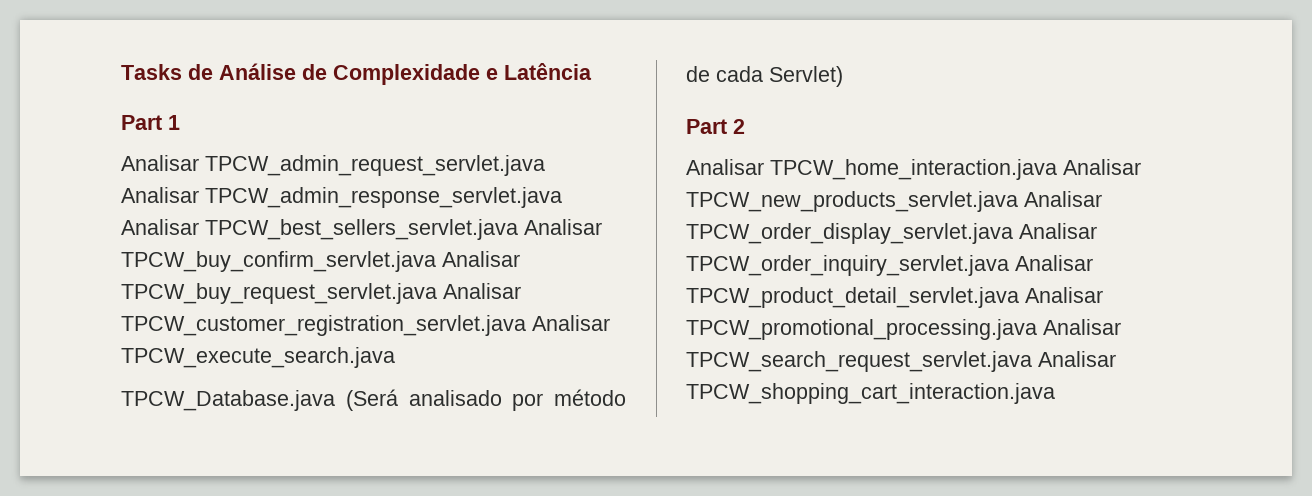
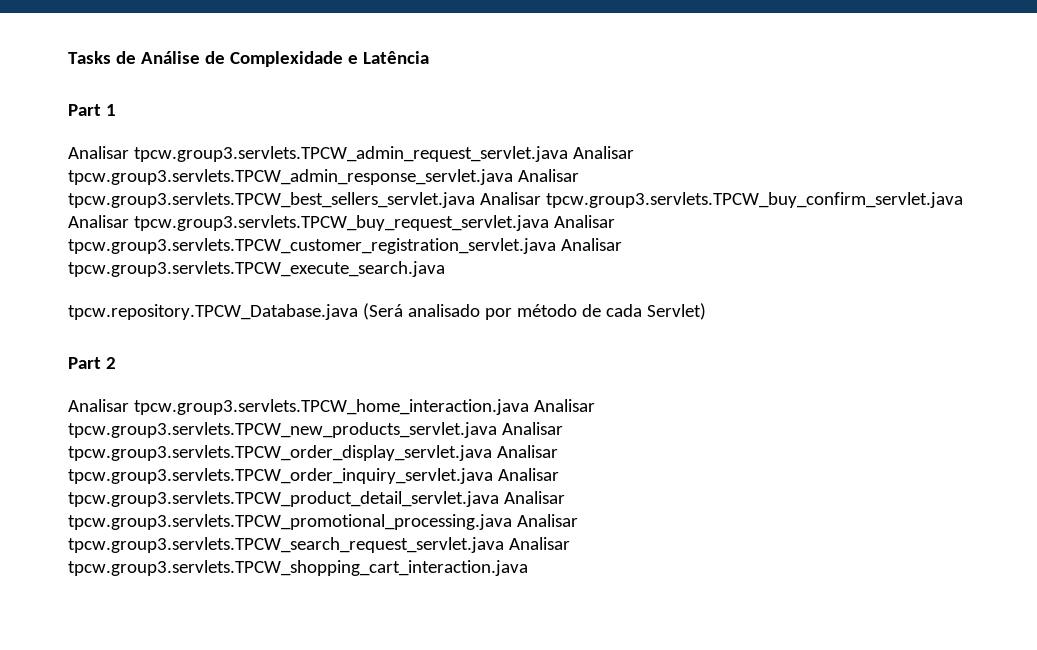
- Analisar TPCW_admin_request_servlet.java Analisar TPCW_admin_response_servlet.java Analisar TPCW_best_sellers_servlet.java Analisar TPCW_buy_confirm_servlet.java Analisar TPCW_buy_request_servlet.java Analisar TPCW_customer_registration_servlet.java Analisar TPCW_execute_search.java
- TPCW_Database.java (Será analisado por método de cada Servlet)
+ Analisar tpcw.group3.servlets.TPCW_admin_request_servlet.java Analisar tpcw.group3.servlets.TPCW_admin_response_servlet.java Analisar tpcw.group3.servlets.TPCW_best_sellers_servlet.java Analisar tpcw.group3.servlets.TPCW_buy_confirm_servlet.java Analisar tpcw.group3.servlets.TPCW_buy_request_servlet.java Analisar tpcw.group3.servlets.TPCW_customer_registration_servlet.java Analisar tpcw.group3.servlets.TPCW_execute_search.java
+ tpcw.repository.TPCW_Database.java (Será analisado por método de cada Servlet)
- Analisar TPCW_home_interaction.java Analisar TPCW_new_products_servlet.java Analisar TPCW_order_display_servlet.java Analisar TPCW_order_inquiry_servlet.java Analisar TPCW_product_detail_servlet.java Analisar TPCW_promotional_processing.java Analisar TPCW_search_request_servlet.java Analisar TPCW_shopping_cart_interaction.java
+ Analisar tpcw.group3.servlets.TPCW_home_interaction.java Analisar tpcw.group3.servlets.TPCW_new_products_servlet.java Analisar tpcw.group3.servlets.TPCW_order_display_servlet.java Analisar tpcw.group3.servlets.TPCW_order_inquiry_servlet.java Analisar tpcw.group3.servlets.TPCW_product_detail_servlet.java Analisar tpcw.group3.servlets.TPCW_promotional_processing.java Analisar tpcw.group3.servlets.TPCW_search_request_servlet.java Analisar tpcw.group3.servlets.TPCW_shopping_cart_interaction.java

